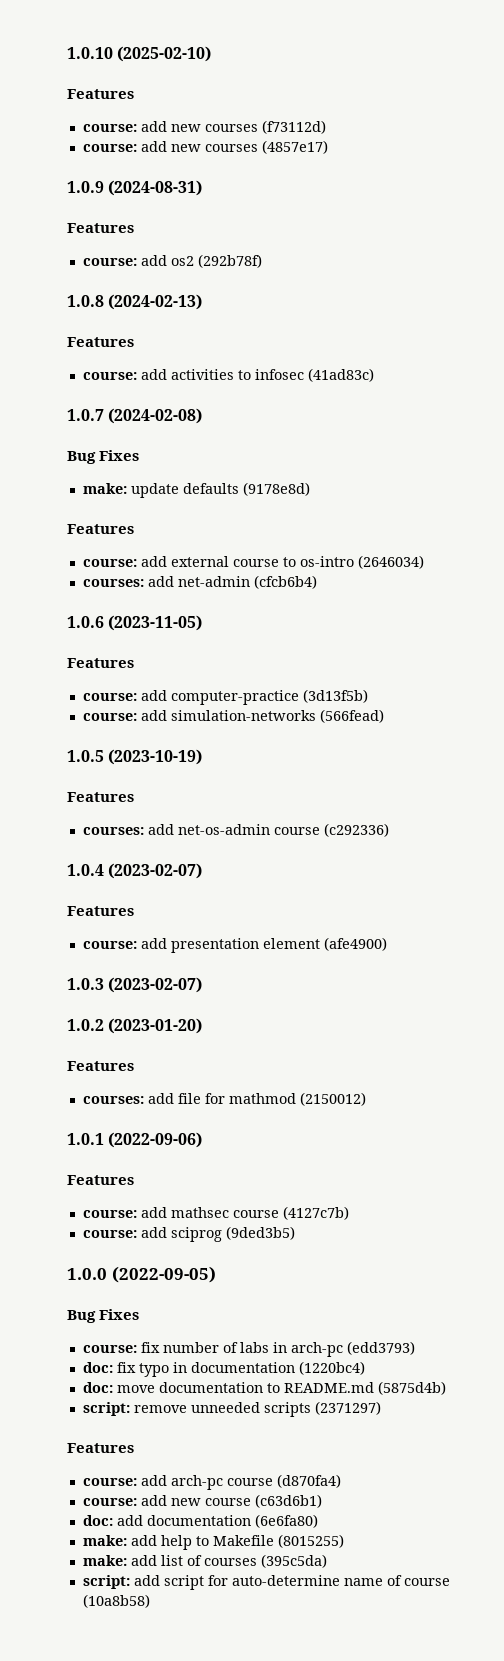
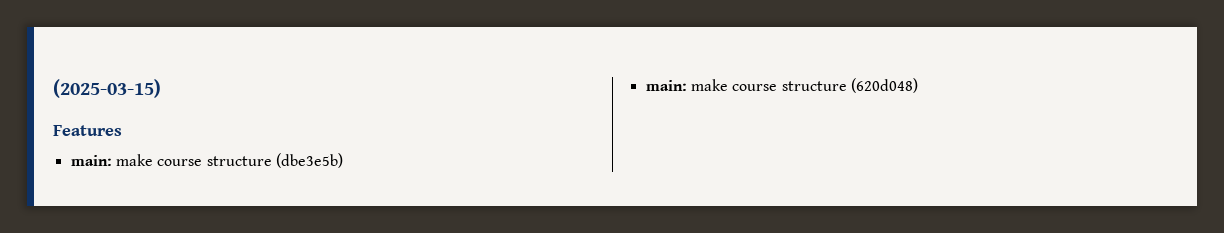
- 1.0.10 (2025-02-10)
+ (2025-03-15)
  Features
- course: add new courses (f73112d)
- course: add new courses (4857e17)
- 1.0.9 (2024-08-31)
- Features
- course: add os2 (292b78f)
- 1.0.8 (2024-02-13)
- Features
- course: add activities to infosec (41ad83c)
- 1.0.7 (2024-02-08)
- Bug Fixes
- make: update defaults (9178e8d)
- Features
- course: add external course to os-intro (2646034)
- courses: add net-admin (cfcb6b4)
- 1.0.6 (2023-11-05)
- Features
- course: add computer-practice (3d13f5b)
- course: add simulation-networks (566fead)
- 1.0.5 (2023-10-19)
- Features
- courses: add net-os-admin course (c292336)
- 1.0.4 (2023-02-07)
- Features
- course: add presentation element (afe4900)
- 1.0.3 (2023-02-07)
- 1.0.2 (2023-01-20)
- Features
- courses: add file for mathmod (2150012)
- 1.0.1 (2022-09-06)
- Features
- course: add mathsec course (4127c7b)
- course: add sciprog (9ded3b5)
- 1.0.0 (2022-09-05)
- Bug Fixes
- course: fix number of labs in arch-pc (edd3793)
- doc: fix typo in documentation (1220bc4)
- doc: move documentation to README.md (5875d4b)
- script: remove unneeded scripts (2371297)
- Features
- course: add arch-pc course (d870fa4)
- course: add new course (c63d6b1)
- doc: add documentation (6e6fa80)
- make: add help to Makefile (8015255)
- make: add list of courses (395c5da)
- script: add script for auto-determine name of course (10a8b58)
+ main: make course structure (dbe3e5b)
+ main: make course structure (620d048)

